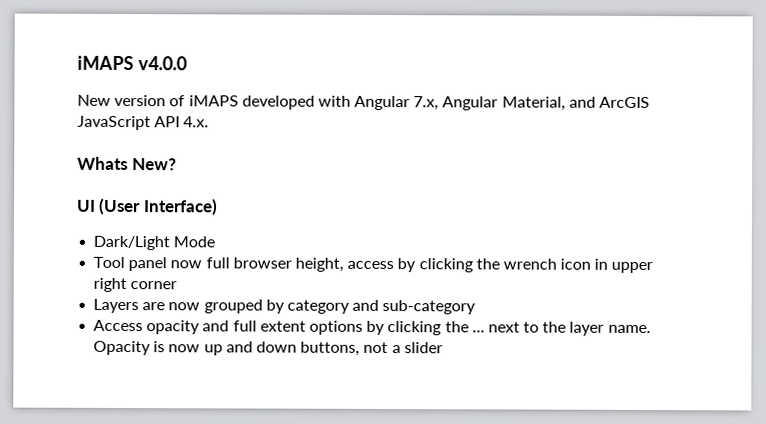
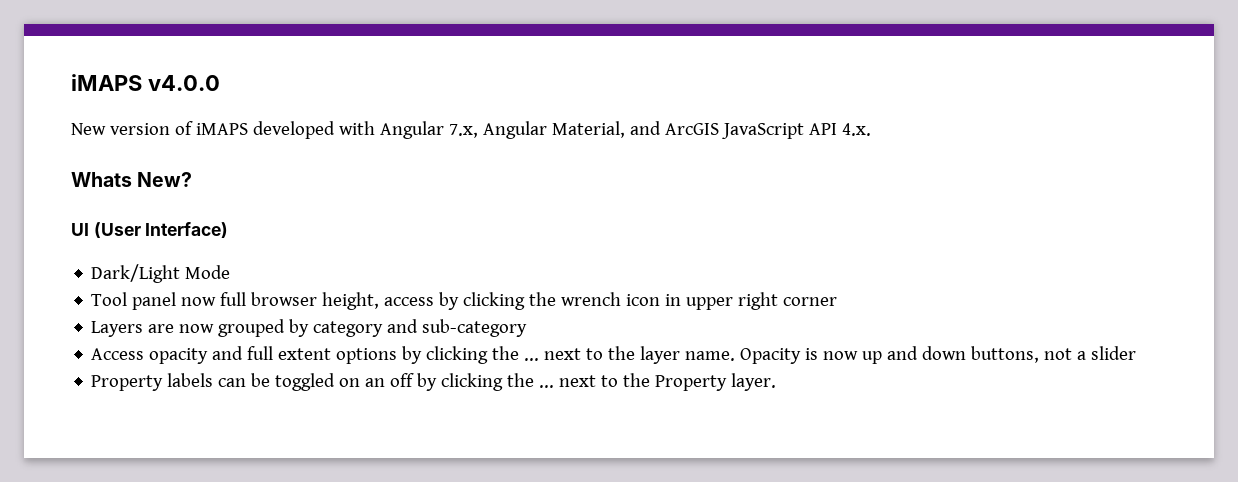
+ Property labels can be toggled on an off by clicking the ... next to the Property layer.

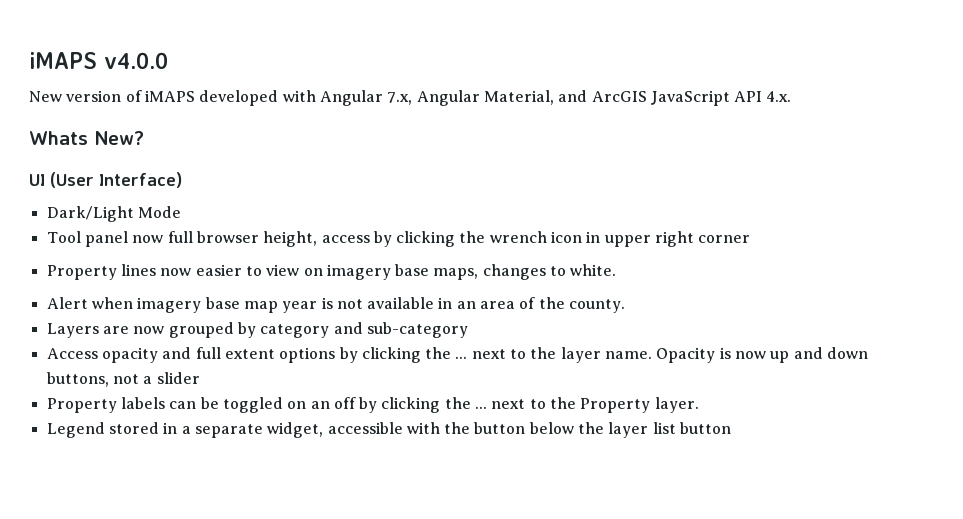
+ Property lines now easier to view on imagery base maps, changes to white.
+ Alert when imagery base map year is not available in an area of the county.
+ Legend stored in a separate widget, accessible with the button below the layer list button

